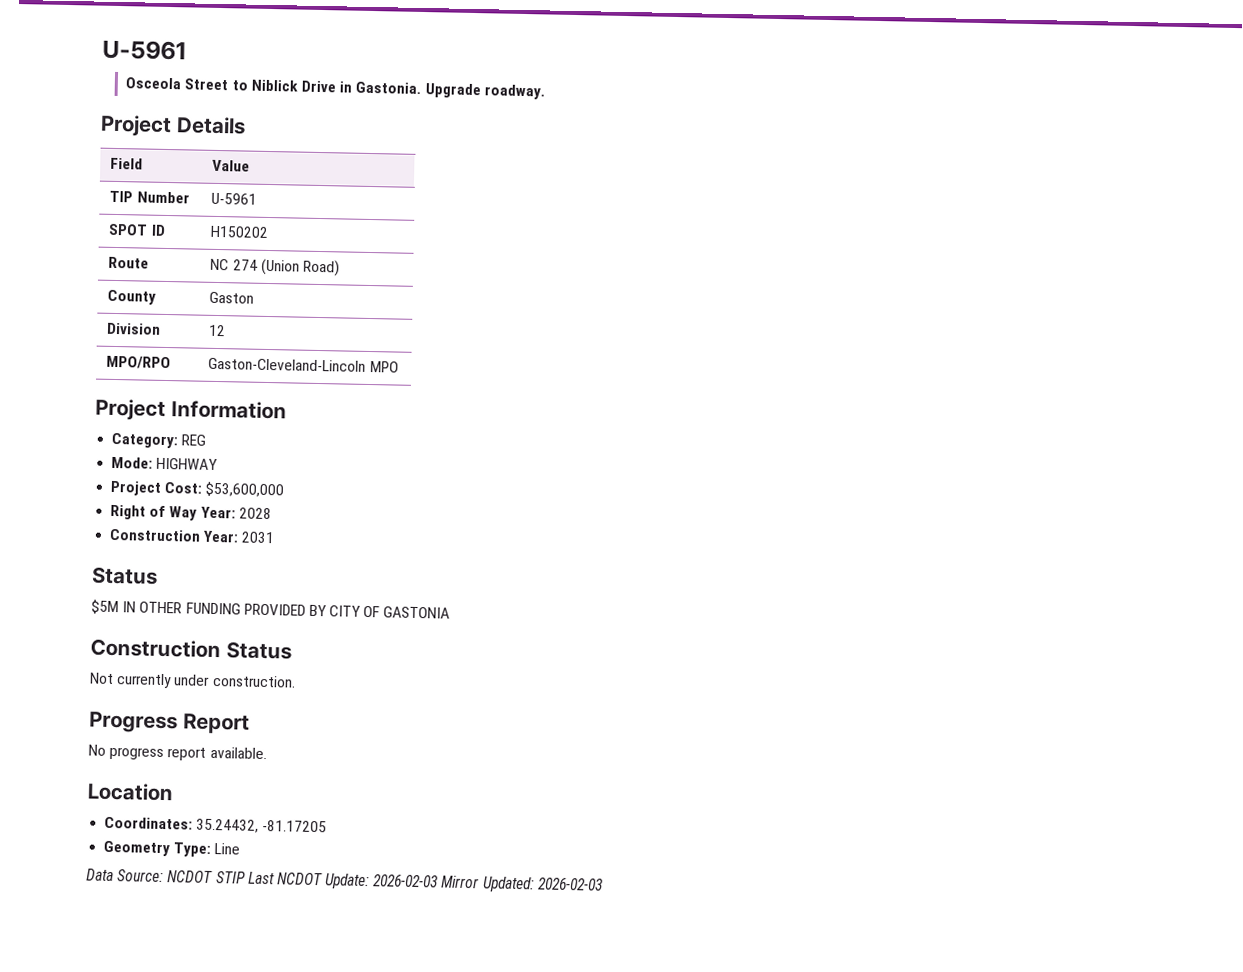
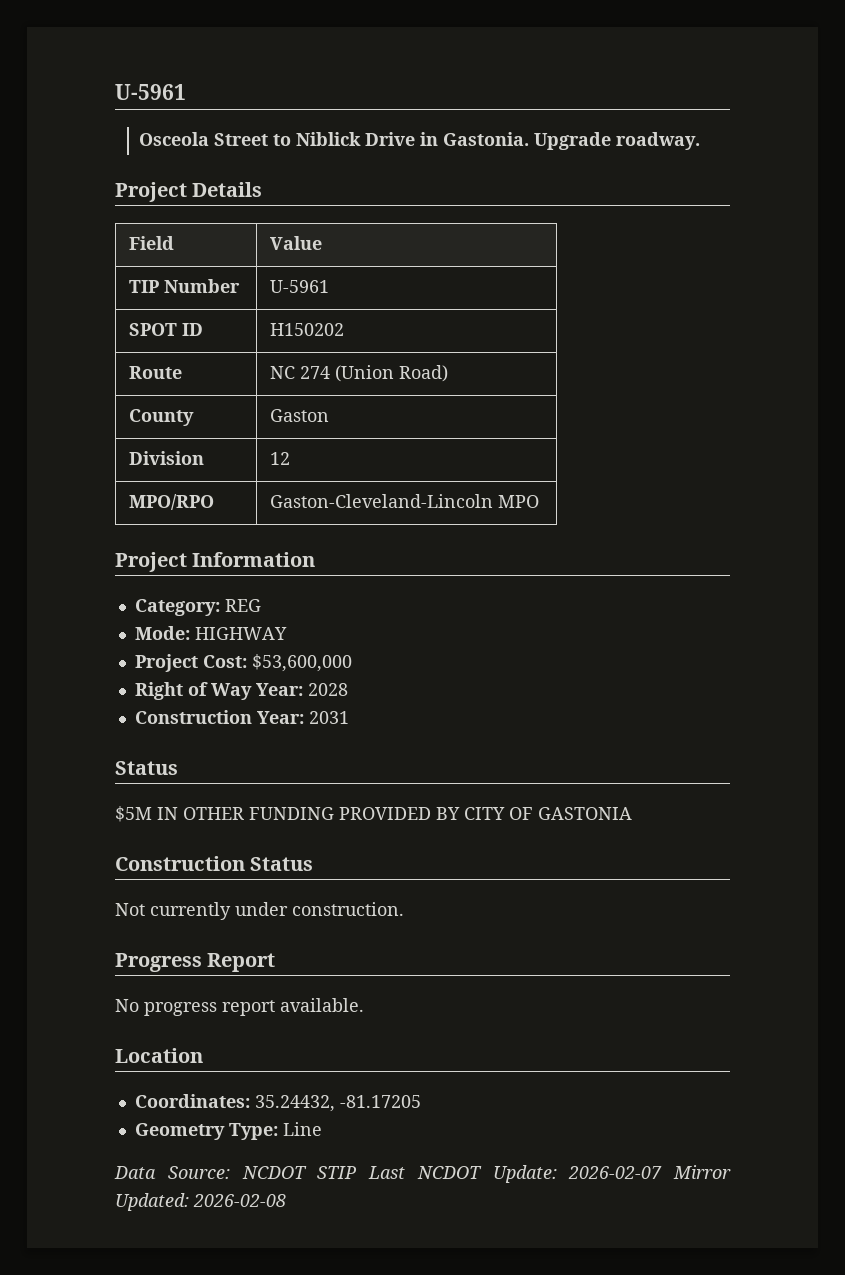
- Data Source: NCDOT STIP Last NCDOT Update: 2026-02-03 Mirror Updated: 2026-02-03
+ Data Source: NCDOT STIP Last NCDOT Update: 2026-02-07 Mirror Updated: 2026-02-08

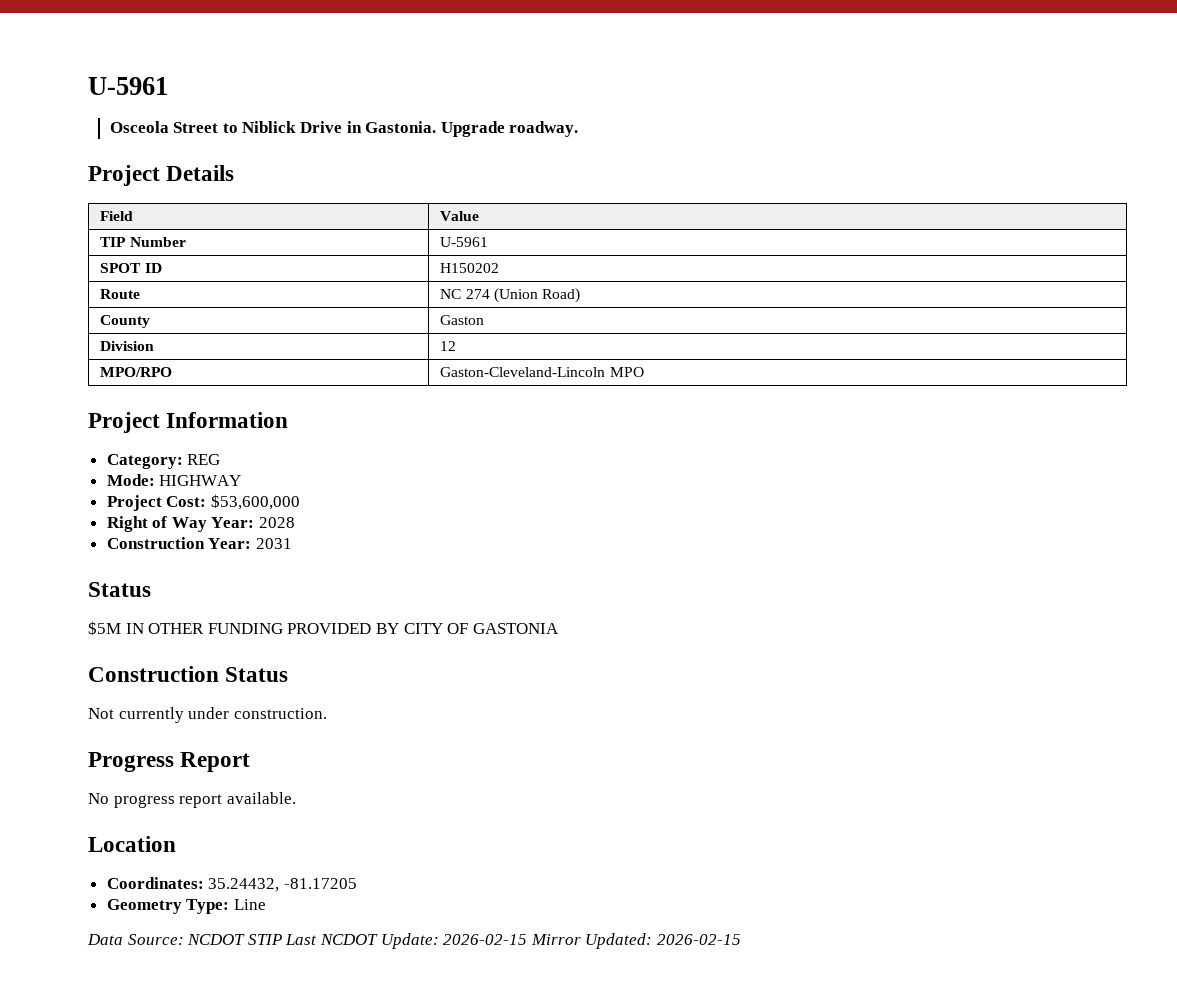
- Data Source: NCDOT STIP Last NCDOT Update: 2026-02-07 Mirror Updated: 2026-02-08
+ Data Source: NCDOT STIP Last NCDOT Update: 2026-02-15 Mirror Updated: 2026-02-15

